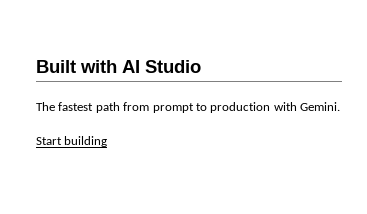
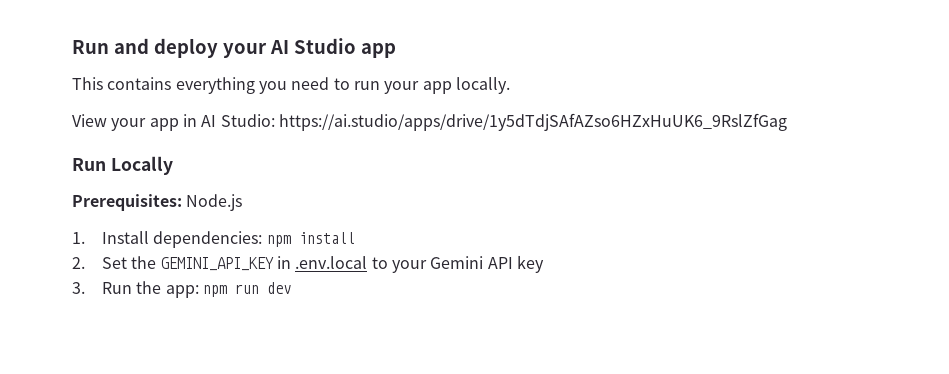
- Built with AI Studio
- The fastest path from prompt to production with Gemini.
- Start building
+ Run and deploy your AI Studio app
+ This contains everything you need to run your app locally.
+ View your app in AI Studio: https://ai.studio/apps/drive/1y5dTdjSAfAZso6HZxHuUK6_9RslZfGag
+ Run Locally
+ Prerequisites: Node.js
+ 1. Install dependencies: npm install
+ 2. Set the GEMINI_API_KEY in .env.local to your Gemini API key
+ 3. Run the app: npm run dev

